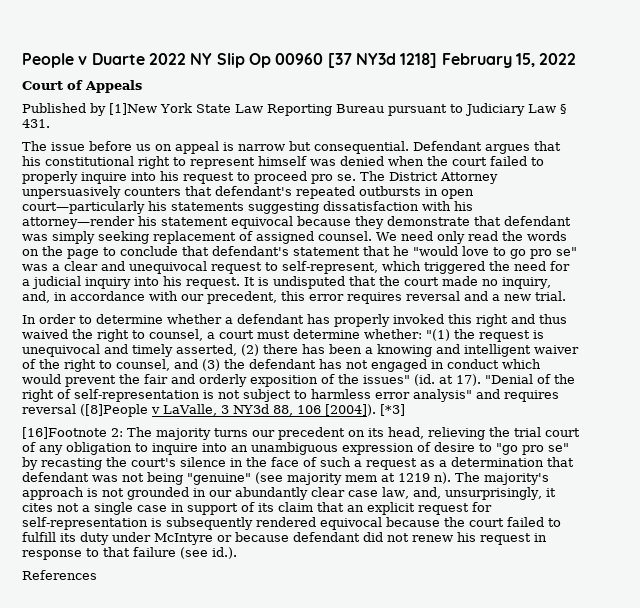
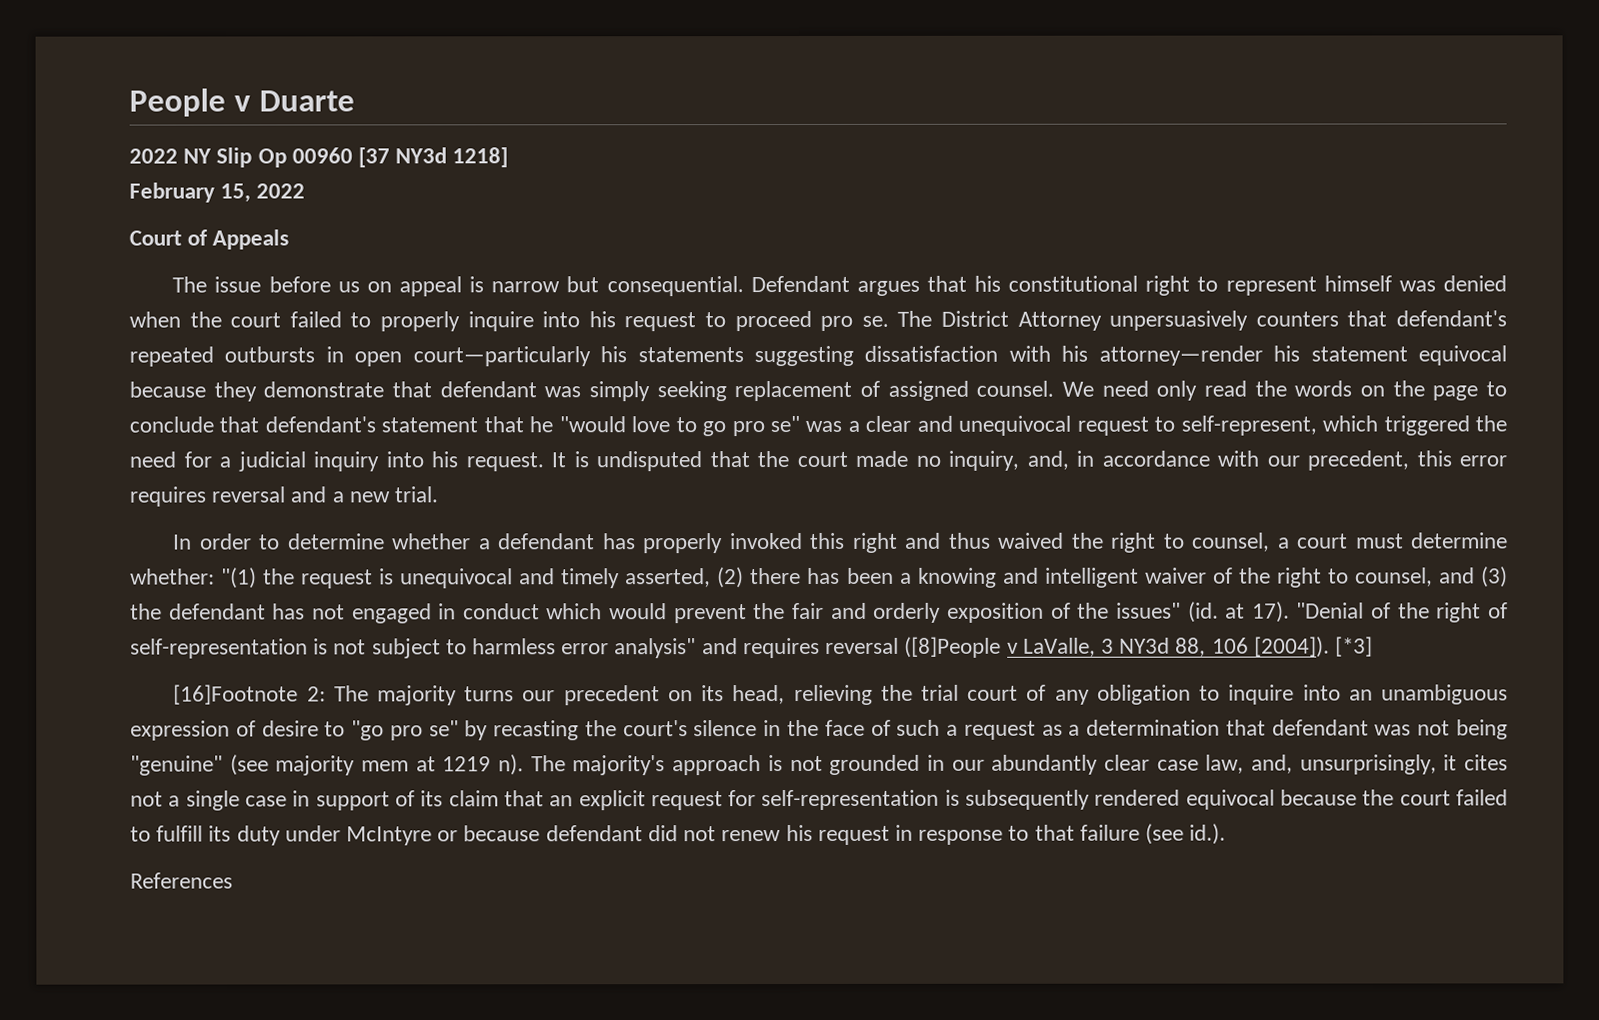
- People v Duarte 2022 NY Slip Op 00960 [37 NY3d 1218] February 15, 2022
+ People v Duarte
+ 2022 NY Slip Op 00960 [37 NY3d 1218]
+ February 15, 2022
- Published by [1]New York State Law Reporting Bureau pursuant to Judiciary Law § 431.

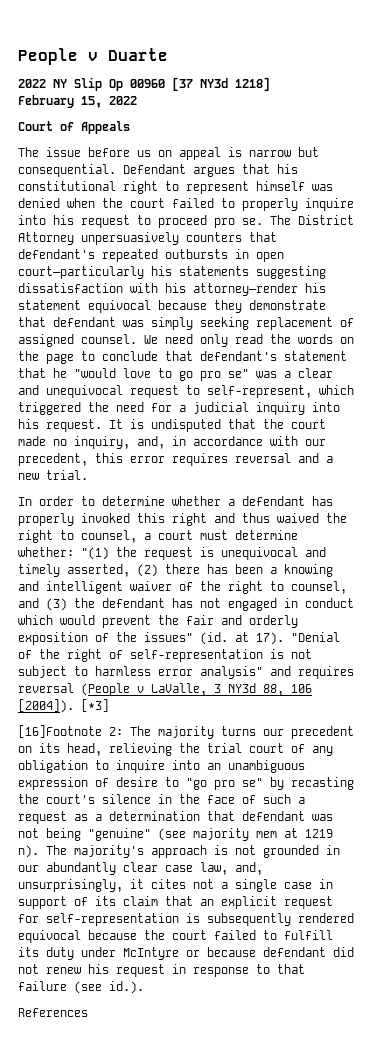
- "Denial of the right of self-representation is not subject to harmless error analysis" and requires reversal ([8]People v LaValle, 3 NY3d 88, 106 [2004]).
+ "Denial of the right of self-representation is not subject to harmless error analysis" and requires reversal (People v LaValle, 3 NY3d 88, 106 [2004]).

